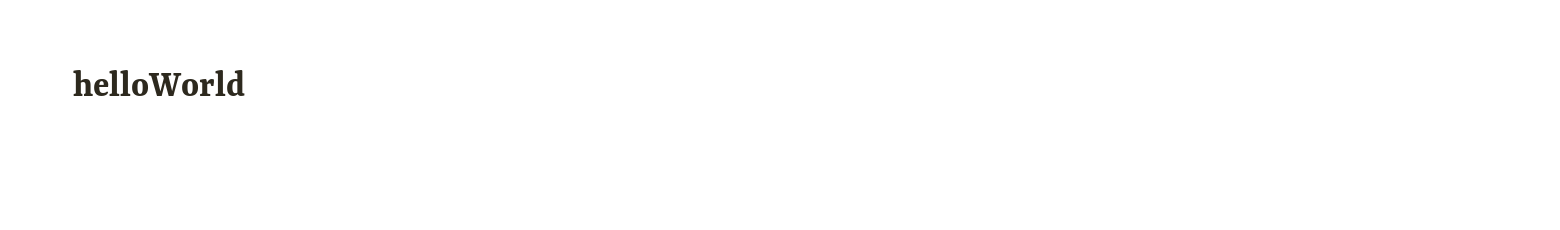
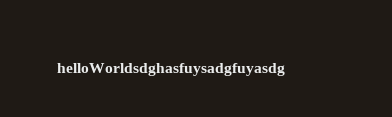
- helloWorld
+ helloWorldsdghasfuysadgfuyasdg

